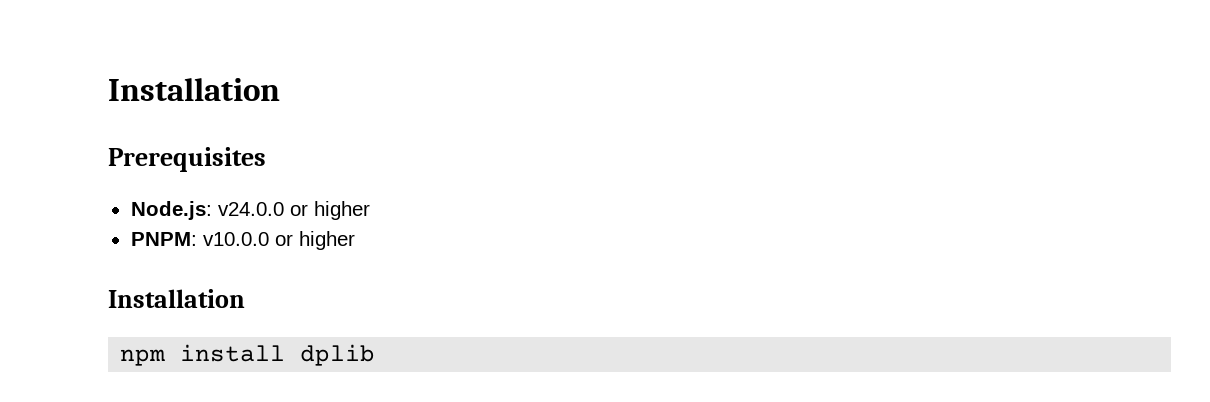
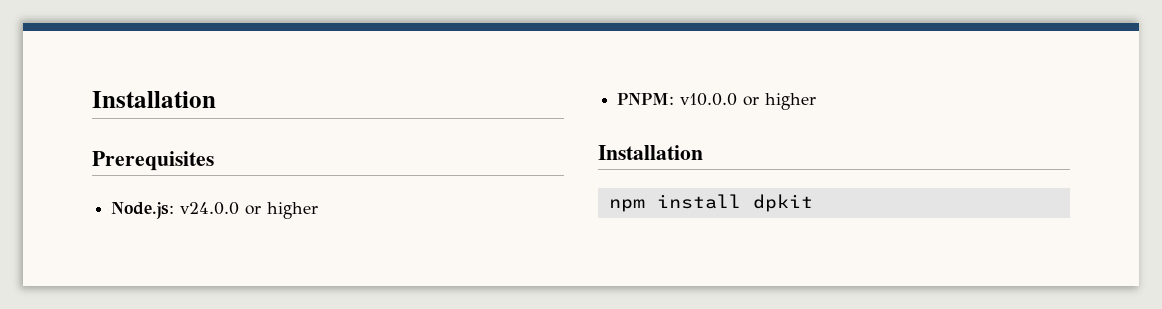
- npm install dplib
+ npm install dpkit

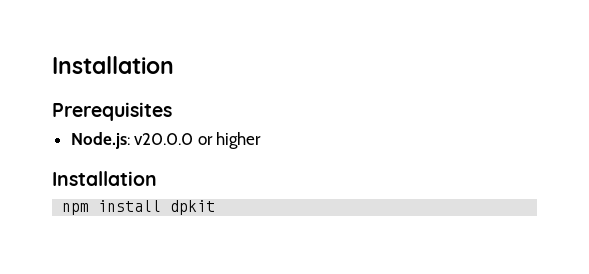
- Node.js: v24.0.0 or higher
- PNPM: v10.0.0 or higher
+ Node.js: v20.0.0 or higher

